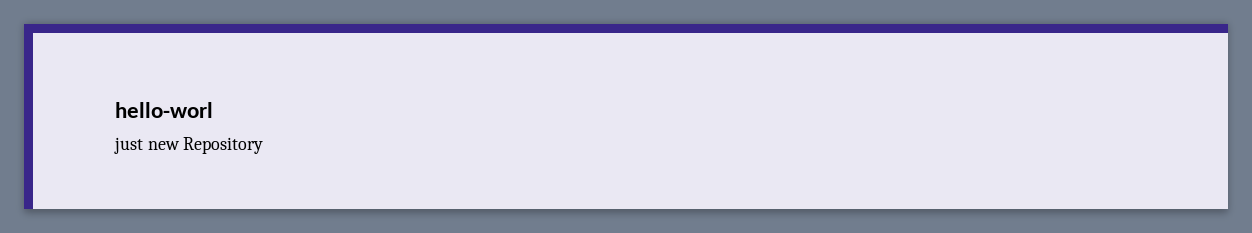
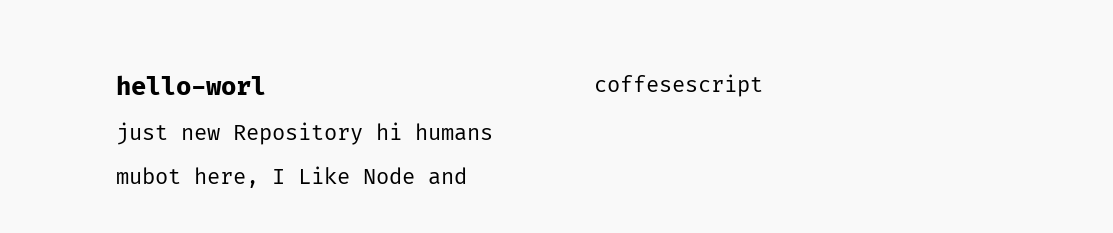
- just new Repository
+ just new Repository hi humans
+ mubot here, I Like Node and coffesescript

